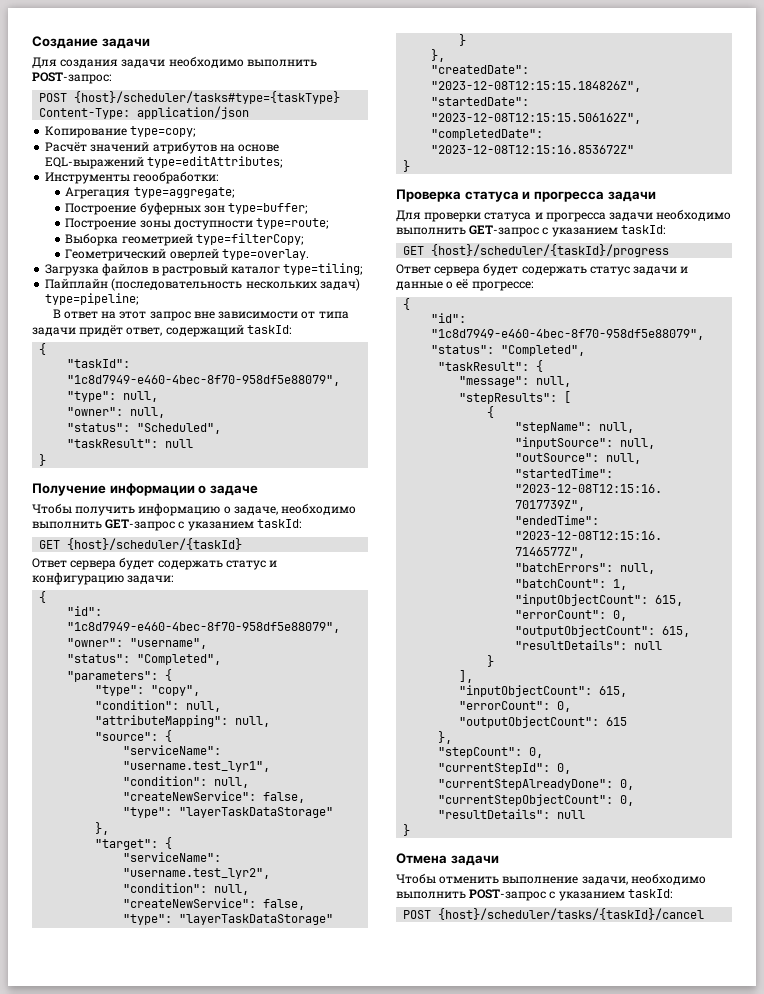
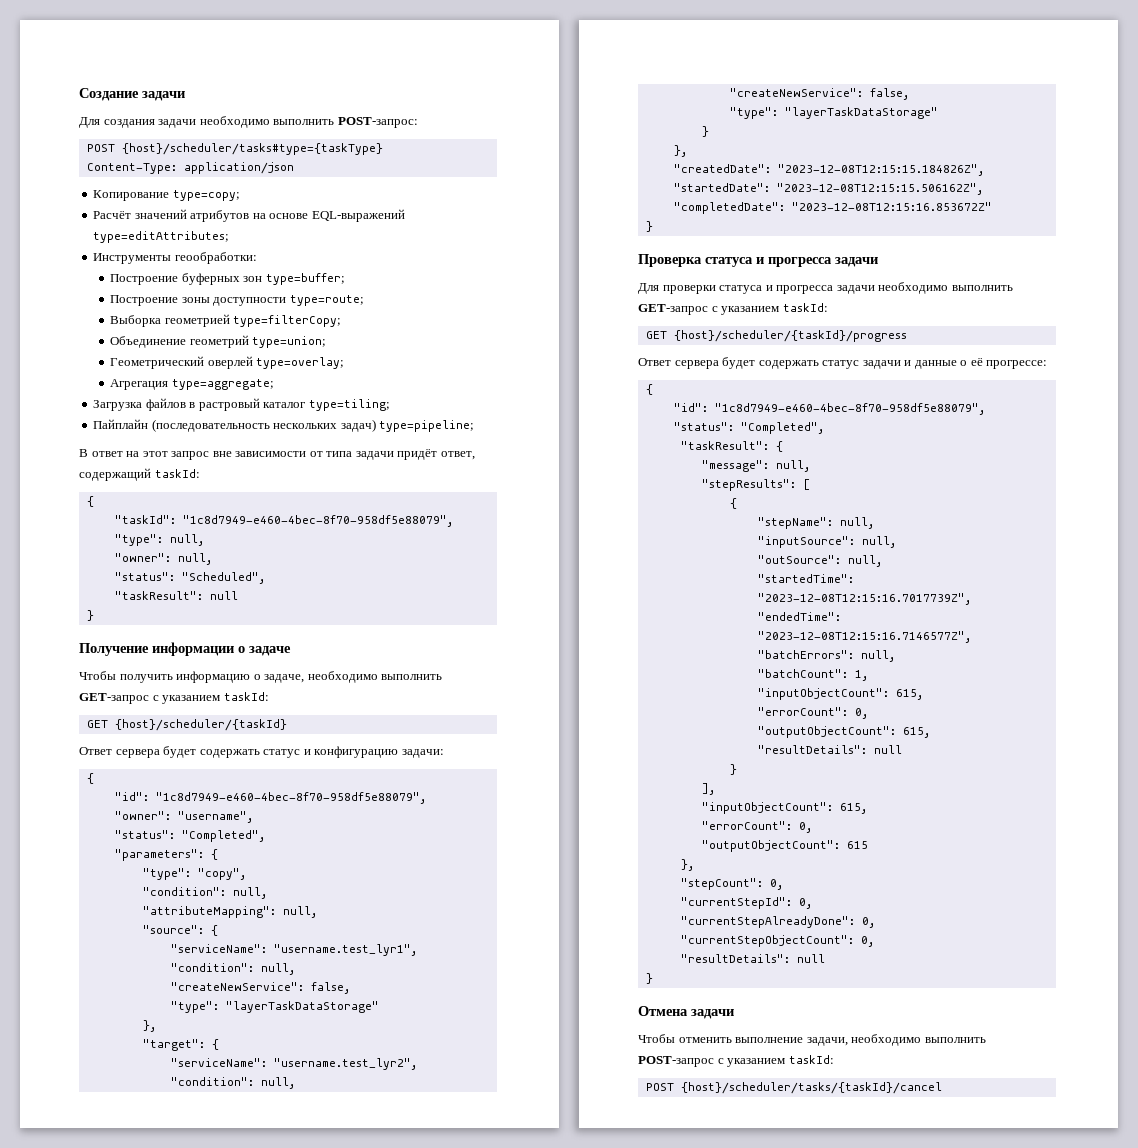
- Агрегация type=aggregate;
+ Объединение геометрий type=union;
- Геометрический оверлей type=overlay.
+ Геометрический оверлей type=overlay;
+ Агрегация type=aggregate;

